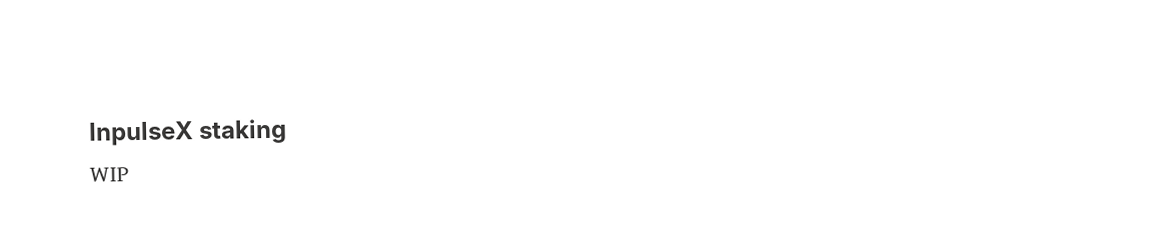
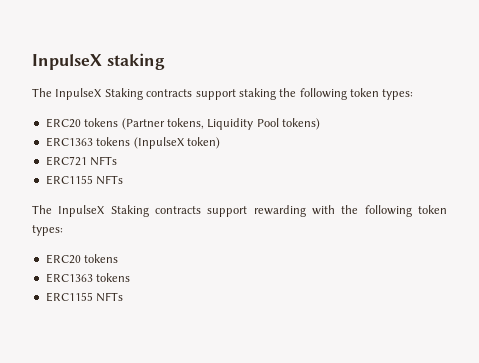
- WIP
+ The InpulseX Staking contracts support staking the following token types:
+ ERC20 tokens (Partner tokens, Liquidity Pool tokens)
+ ERC1363 tokens (InpulseX token)
+ ERC721 NFTs
+ ERC1155 NFTs
+ The InpulseX Staking contracts support rewarding with the following token types:
+ ERC20 tokens
+ ERC1363 tokens
+ ERC1155 NFTs

